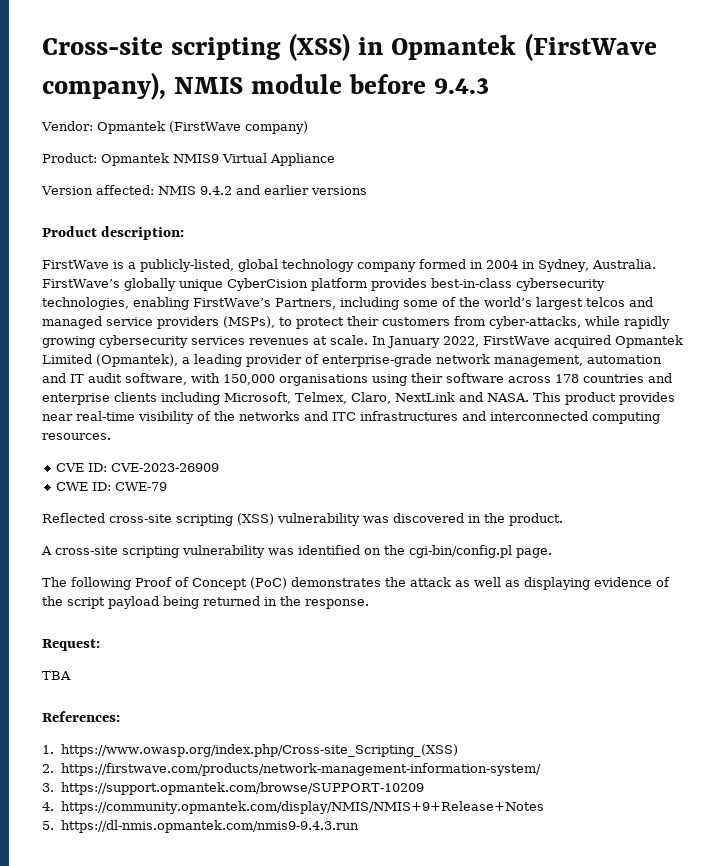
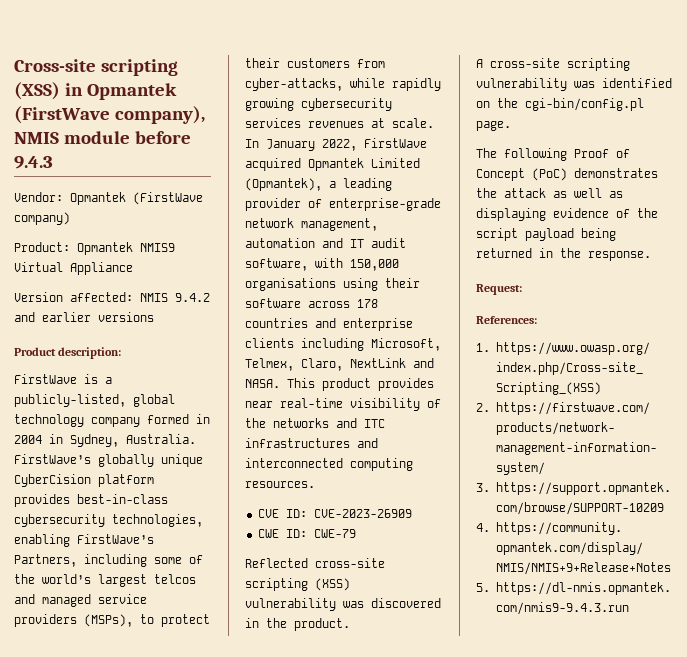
- TBA

